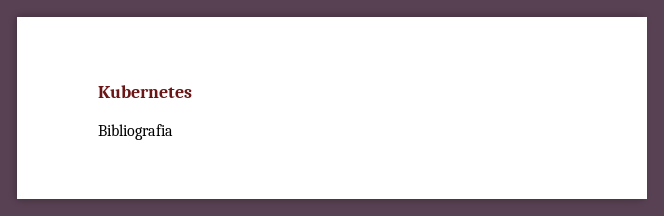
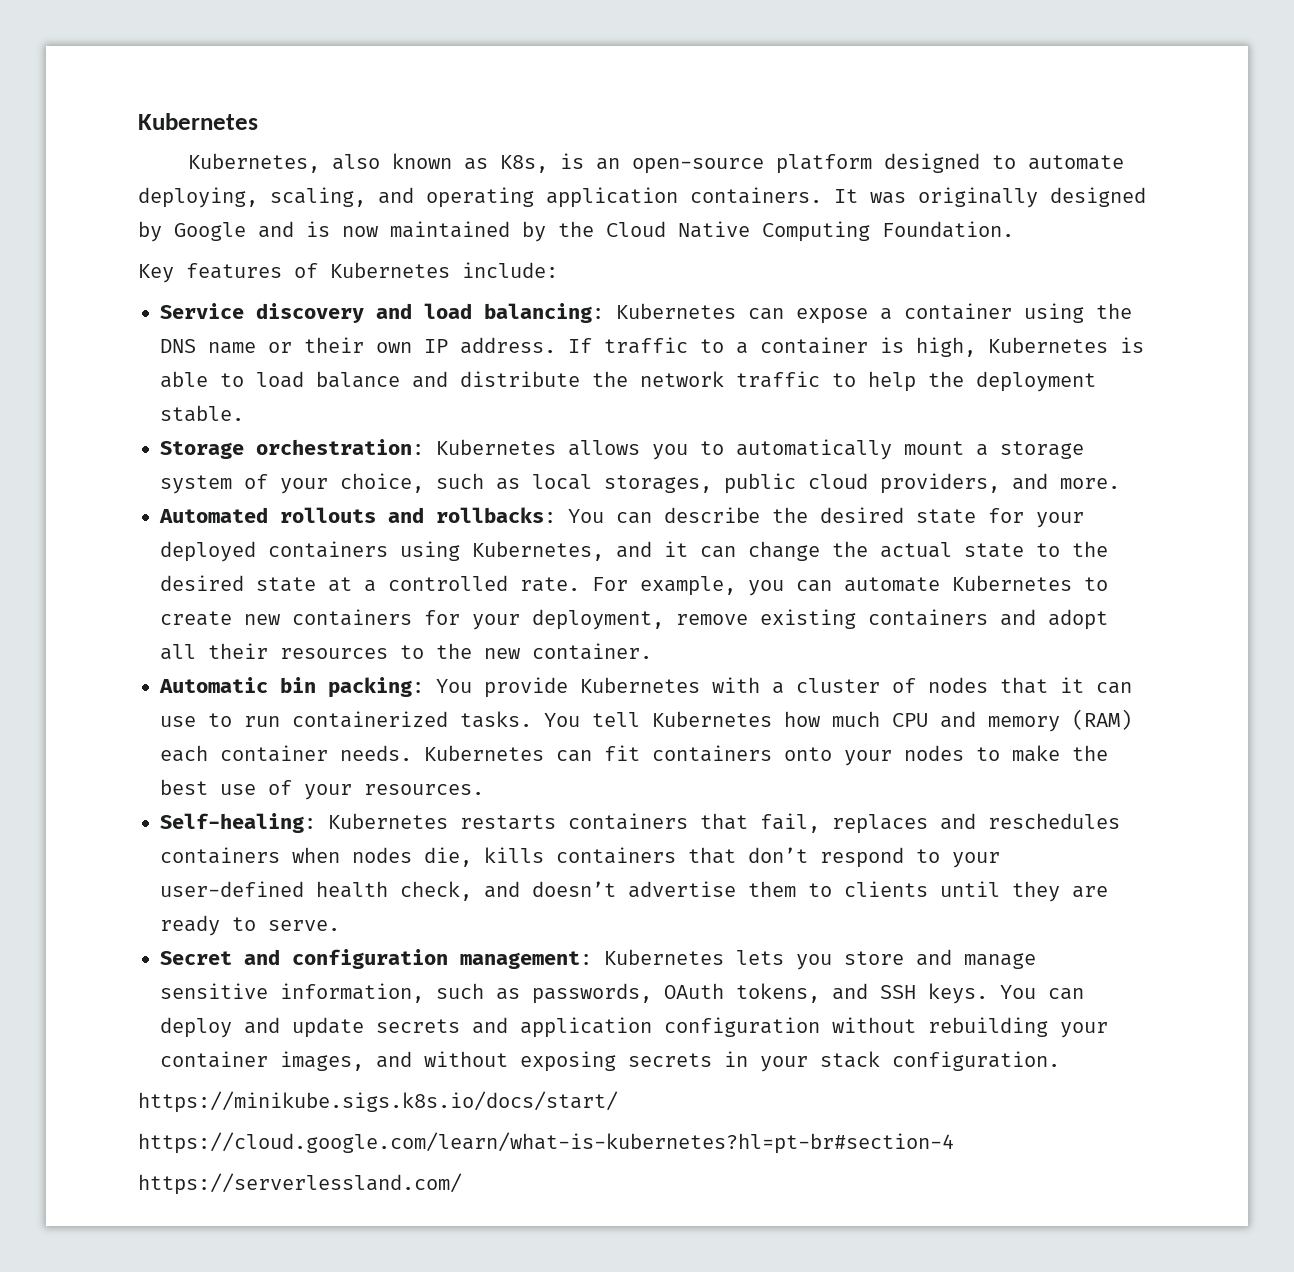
- Bibliografia
+ Kubernetes, also known as K8s, is an open-source platform designed to automate deploying, scaling, and operating application containers. It was originally designed by Google and is now maintained by the Cloud Native Computing Foundation.
+ Key features of Kubernetes include:
+ Service discovery and load balancing: Kubernetes can expose a container using the DNS name or their own IP address. If traffic to a container is high, Kubernetes is able to load balance and distribute the network traffic to help the deployment stable.
+ Storage orchestration: Kubernetes allows you to automatically mount a storage system of your choice, such as local storages, public cloud providers, and more.
+ Automated rollouts and rollbacks: You can describe the desired state for your deployed containers using Kubernetes, and it can change the actual state to the desired state at a controlled rate. For example, you can automate Kubernetes to create new containers for your deployment, remove existing containers and adopt all their resources to the new container.
+ Automatic bin packing: You provide Kubernetes with a cluster of nodes that it can use to run containerized tasks. You tell Kubernetes how much CPU and memory (RAM) each container needs. Kubernetes can fit containers onto your nodes to make the best use of your resources.
+ Self-healing: Kubernetes restarts containers that fail, replaces and reschedules containers when nodes die, kills containers that don’t respond to your user-defined health check, and doesn’t advertise them to clients until they are ready to serve.
+ Secret and configuration management: Kubernetes lets you store and manage sensitive information, such as passwords, OAuth tokens, and SSH keys. You can deploy and update secrets and application configuration without rebuilding your container images, and without exposing secrets in your stack configuration.
+ https://minikube.sigs.k8s.io/docs/start/
+ https://cloud.google.com/learn/what-is-kubernetes?hl=pt-br#section-4
+ https://serverlessland.com/

